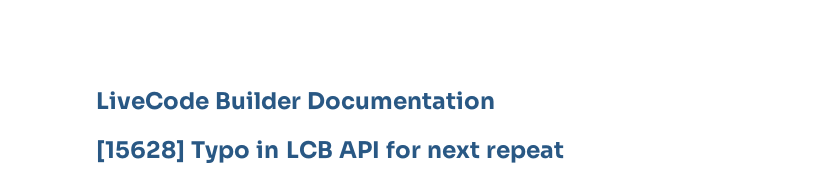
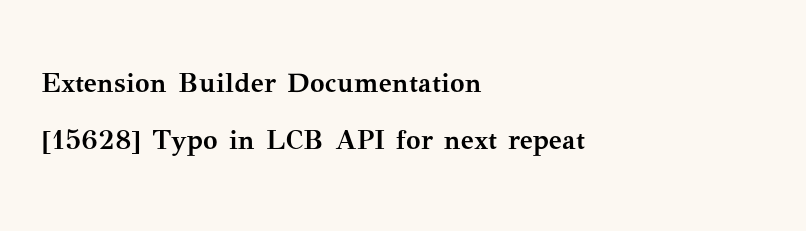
- LiveCode Builder Documentation
+ Extension Builder Documentation

